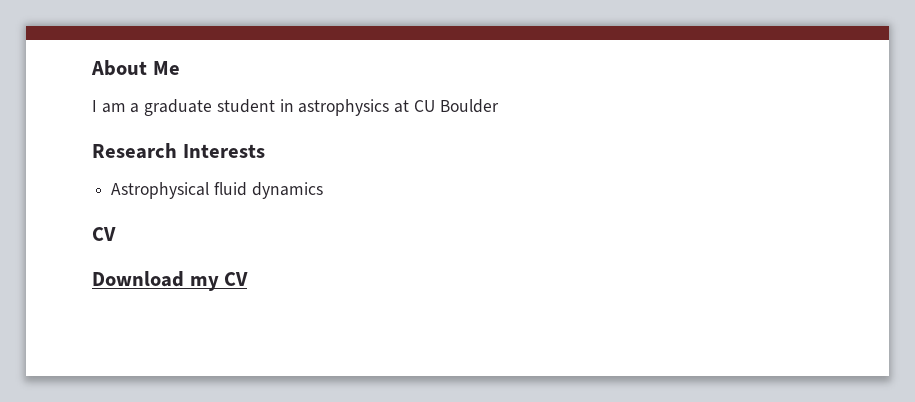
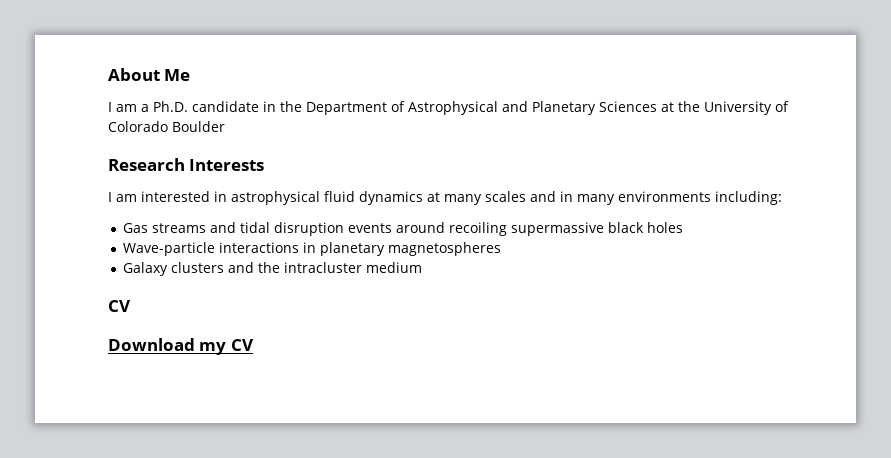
- I am a graduate student in astrophysics at CU Boulder
+ I am a Ph.D. candidate in the Department of Astrophysical and Planetary Sciences at the University of Colorado Boulder
  Research Interests
- Astrophysical fluid dynamics
+ I am interested in astrophysical fluid dynamics at many scales and in many environments including:
+ Gas streams and tidal disruption events around recoiling supermassive black holes
+ Wave-particle interactions in planetary magnetospheres
+ Galaxy clusters and the intracluster medium

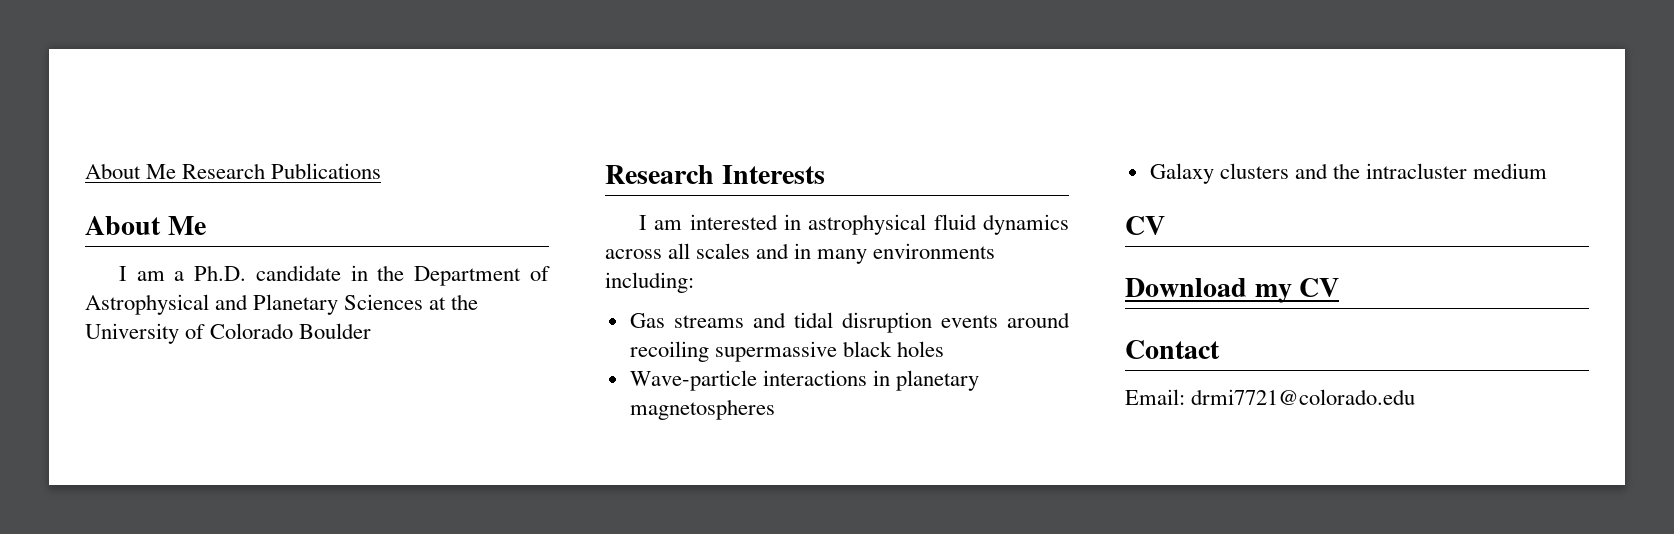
+ About Me Research Publications
- I am interested in astrophysical fluid dynamics at many scales and in many environments including:
+ I am interested in astrophysical fluid dynamics across all scales and in many environments including:
+ Contact
+ Email: drmi7721@colorado.edu

